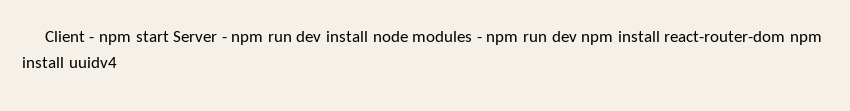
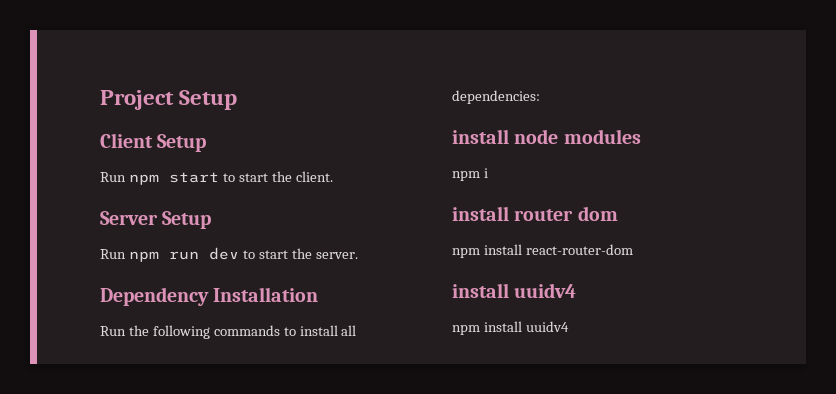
- Client - npm start Server - npm run dev install node modules - npm run dev npm install react-router-dom npm install uuidv4
+ Project Setup
+ Client Setup
+ Run npm start to start the client.
+ Server Setup
+ Run npm run dev to start the server.
+ Dependency Installation
+ Run the following commands to install all dependencies:
+ install node modules
+ npm i
+ install router dom
+ npm install react-router-dom
+ install uuidv4
+ npm install uuidv4

